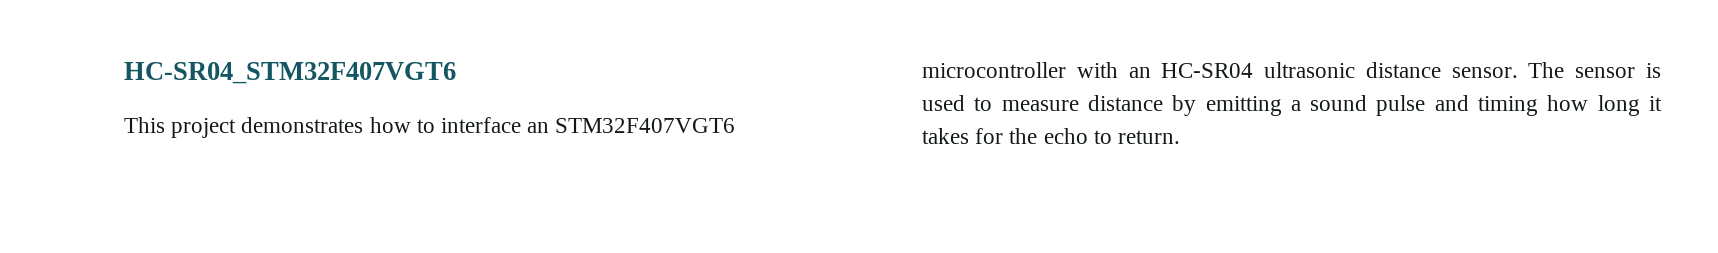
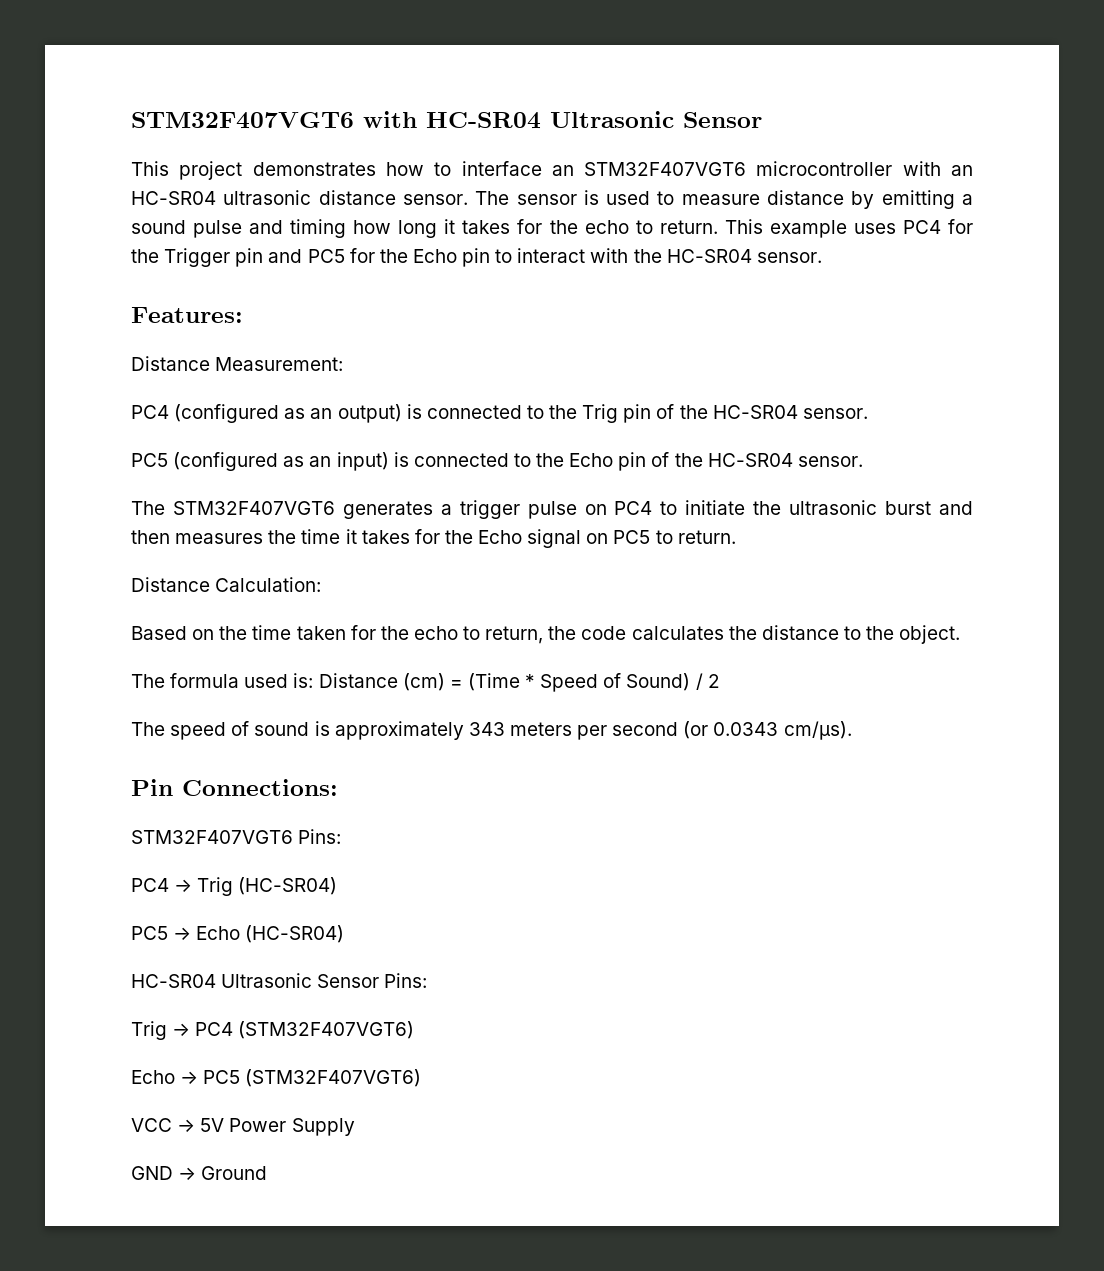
- HC-SR04_STM32F407VGT6
+ STM32F407VGT6 with HC-SR04 Ultrasonic Sensor
+ This example uses PC4 for the Trigger pin and PC5 for the Echo pin to interact with the HC-SR04 sensor.
+ Features:
+ Distance Measurement:
+ PC4 (configured as an output) is connected to the Trig pin of the HC-SR04 sensor.
+ PC5 (configured as an input) is connected to the Echo pin of the HC-SR04 sensor.
+ The STM32F407VGT6 generates a trigger pulse on PC4 to initiate the ultrasonic burst and then measures the time it takes for the Echo signal on PC5 to return.
+ Distance Calculation:
+ Based on the time taken for the echo to return, the code calculates the distance to the object.
+ The formula used is: Distance (cm) = (Time * Speed of Sound) / 2
+ The speed of sound is approximately 343 meters per second (or 0.0343 cm/μs).
+ Pin Connections:
+ STM32F407VGT6 Pins:
+ PC4 → Trig (HC-SR04)
+ PC5 → Echo (HC-SR04)
+ HC-SR04 Ultrasonic Sensor Pins:
+ Trig → PC4 (STM32F407VGT6)
+ Echo → PC5 (STM32F407VGT6)
+ VCC → 5V Power Supply
+ GND → Ground

